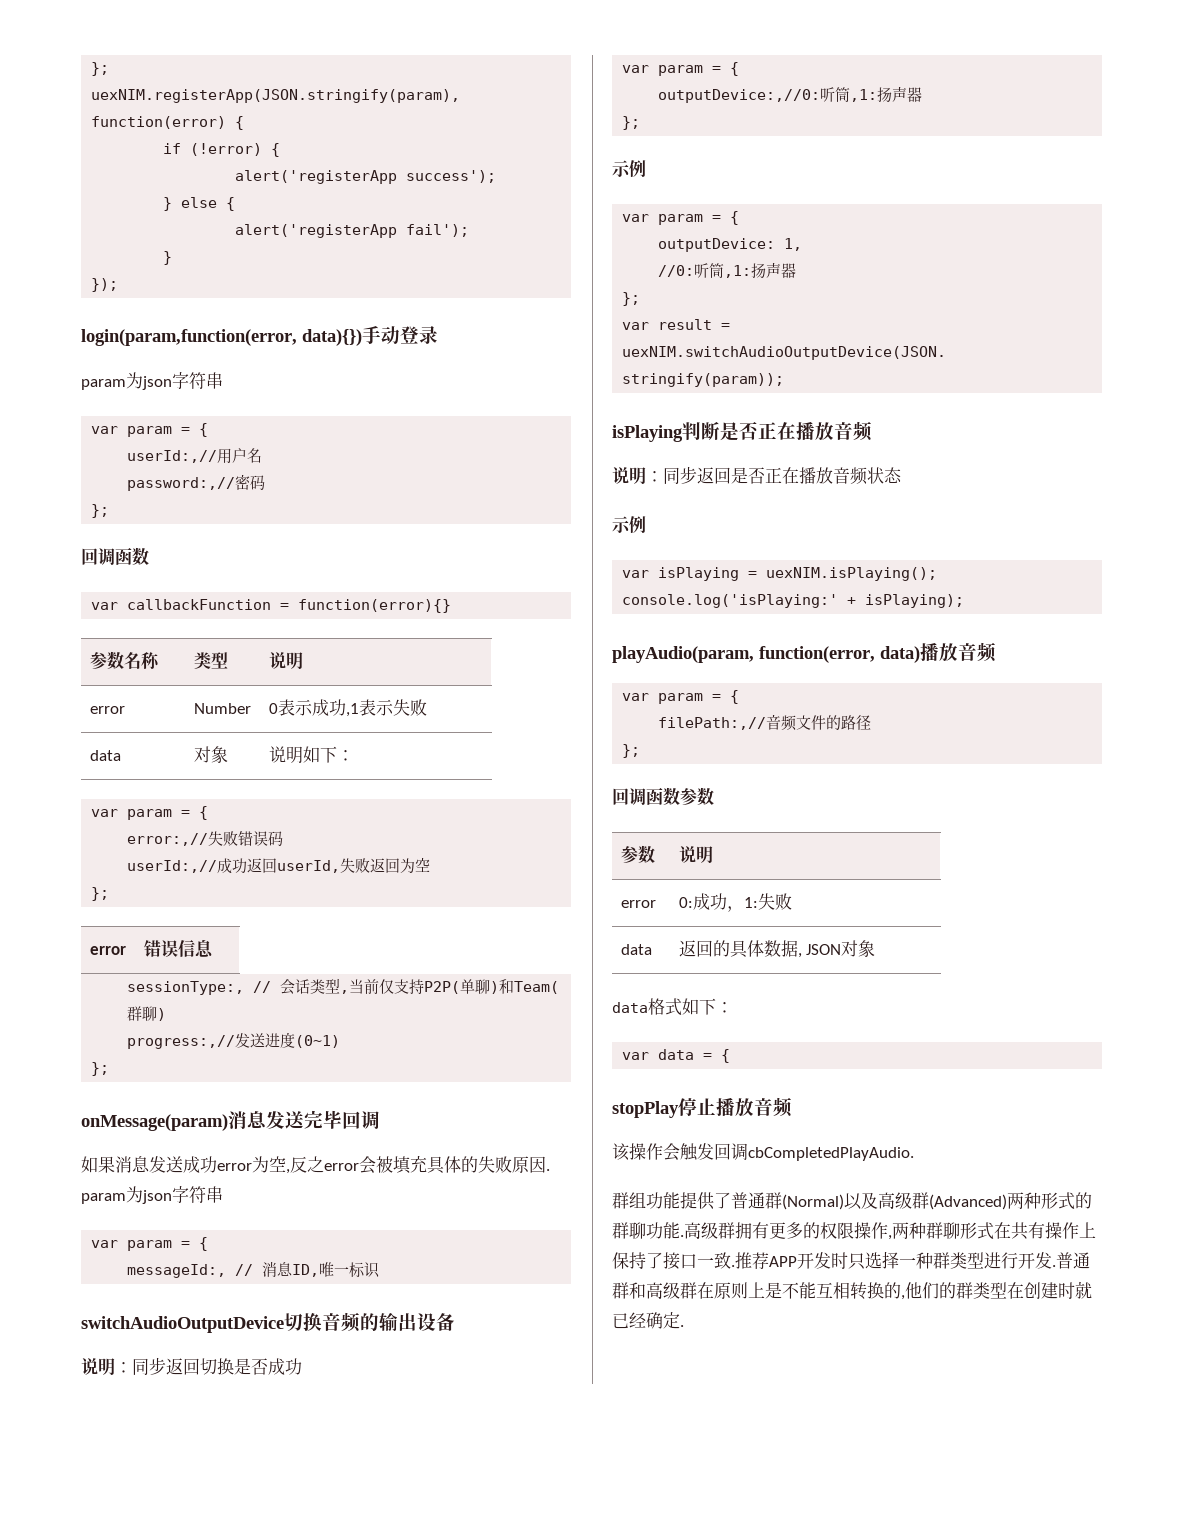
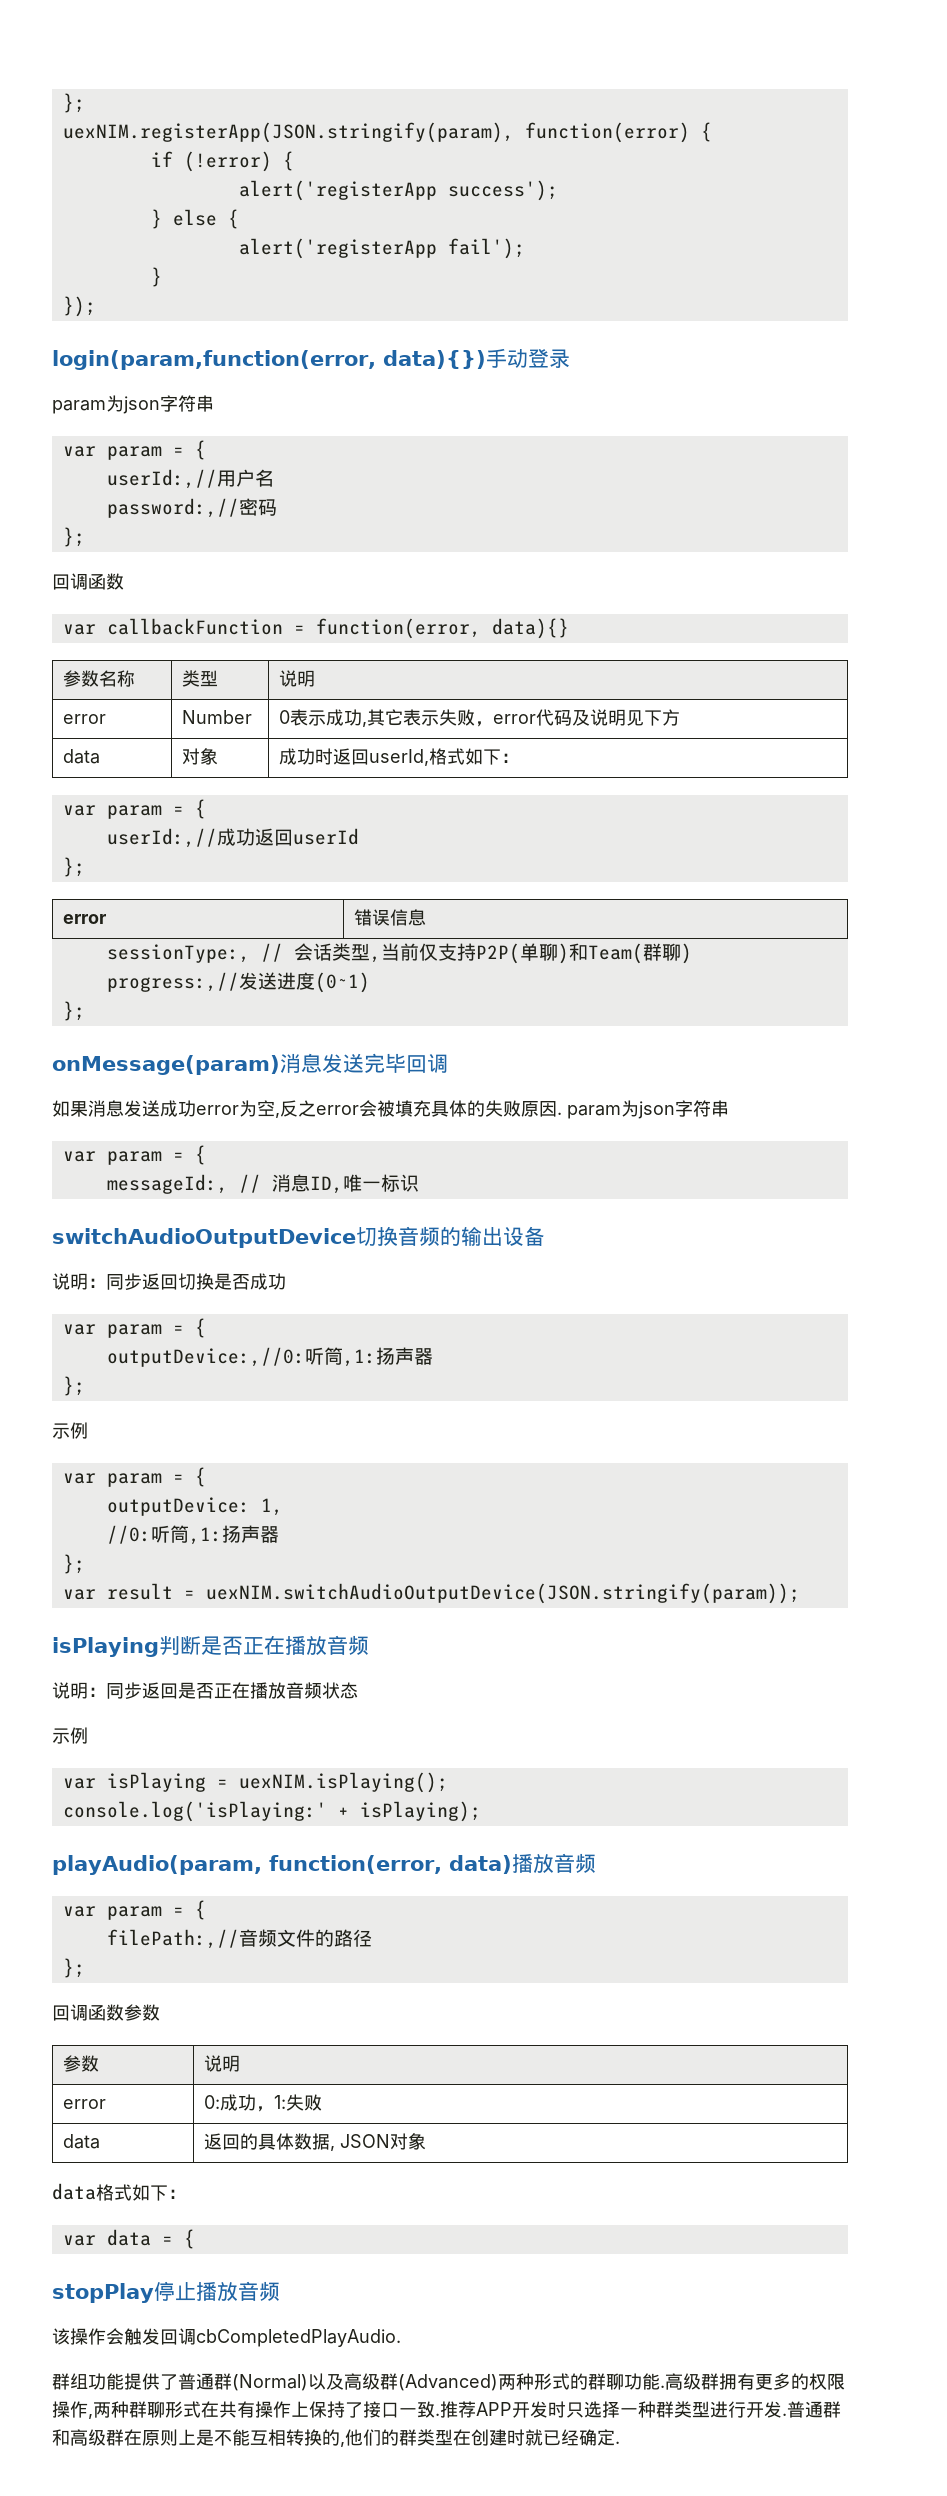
- var callbackFunction = function(error){}
+ var callbackFunction = function(error, data){}
- error | Number | 0表示成功,1表示失败
- data | 对象 | 说明如下：
+ error | Number | 0表示成功,其它表示失败，error代码及说明见下方
+ data | 对象 | 成功时返回userId,格式如下：
- error:,//失败错误码
- userId:,//成功返回userId,失败返回为空
+ userId:,//成功返回userId

